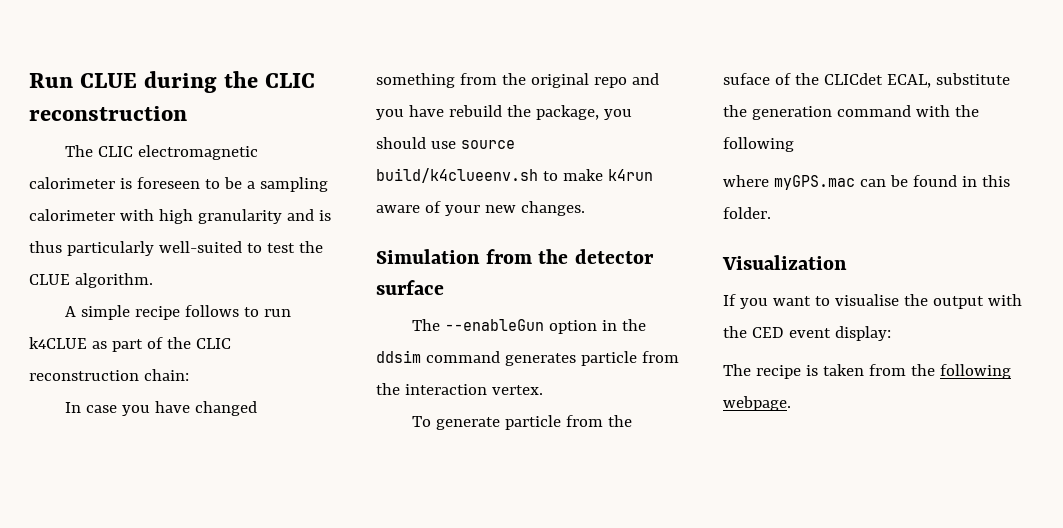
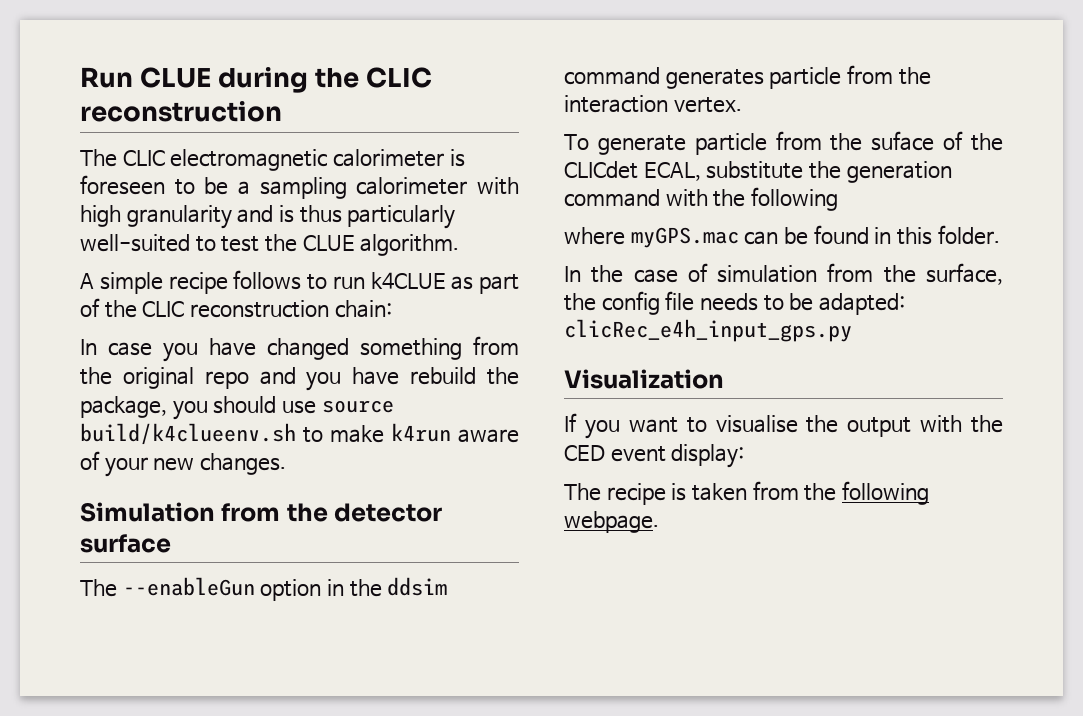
+ In the case of simulation from the surface, the config file needs to be adapted: clicRec_e4h_input_gps.py

